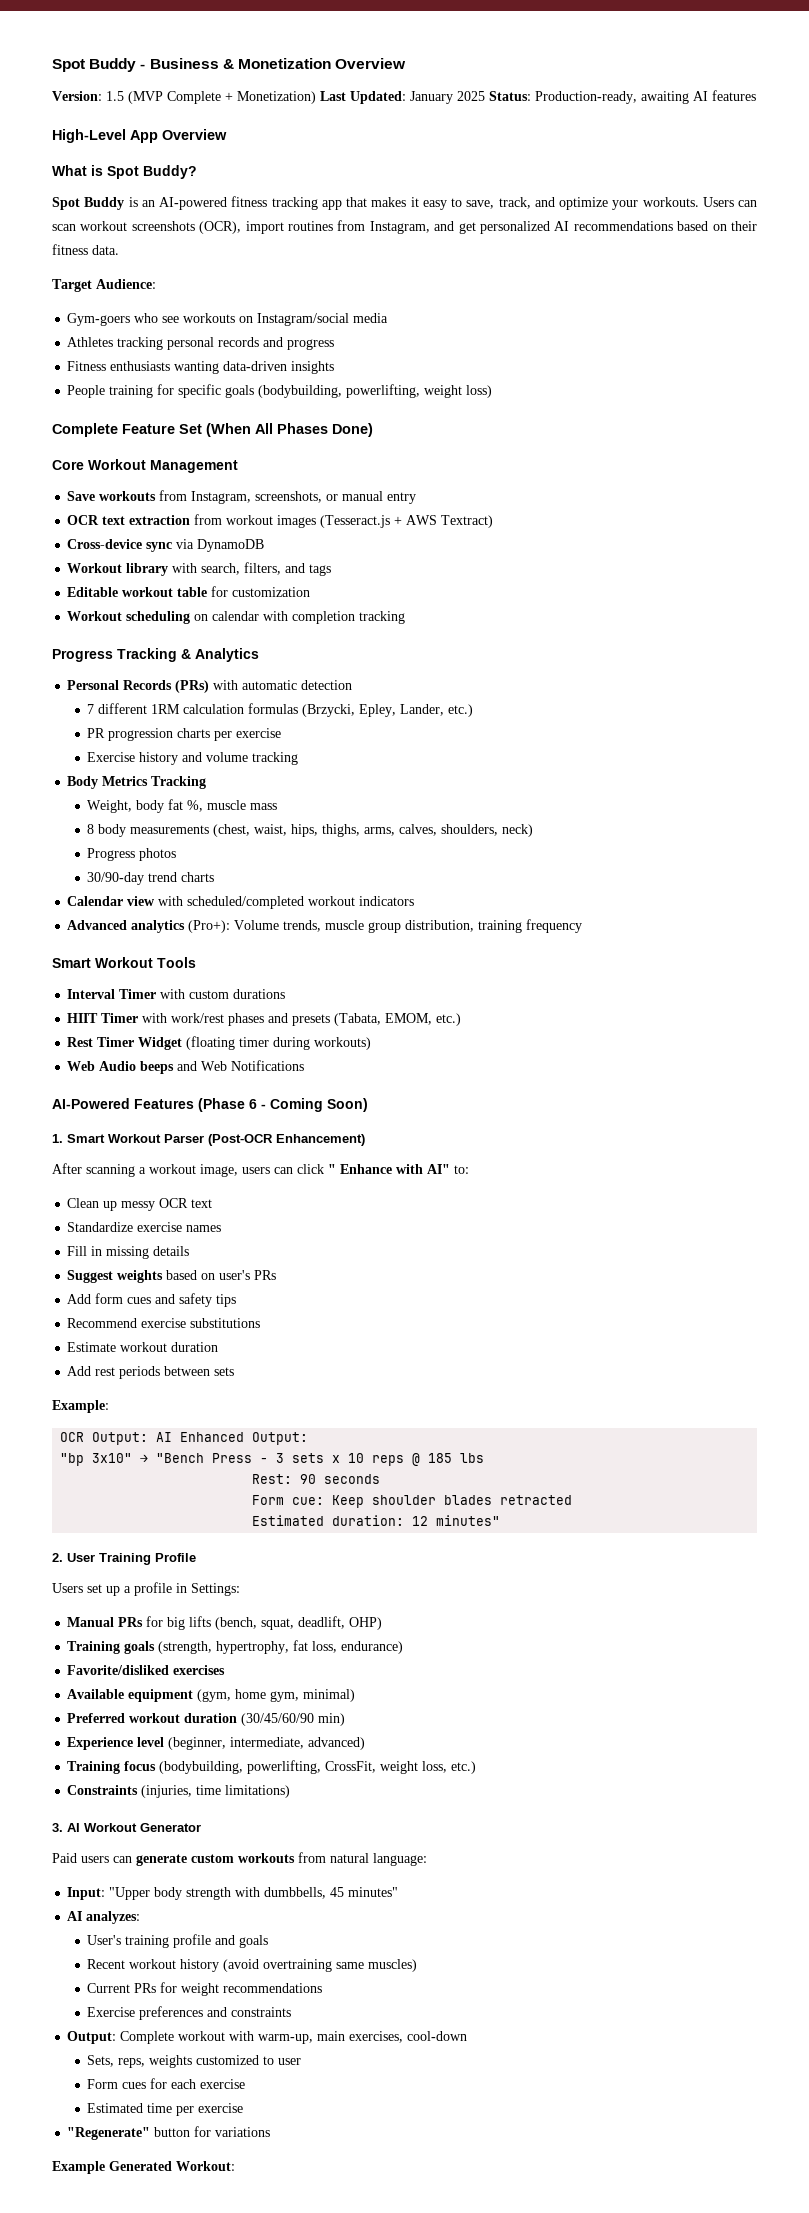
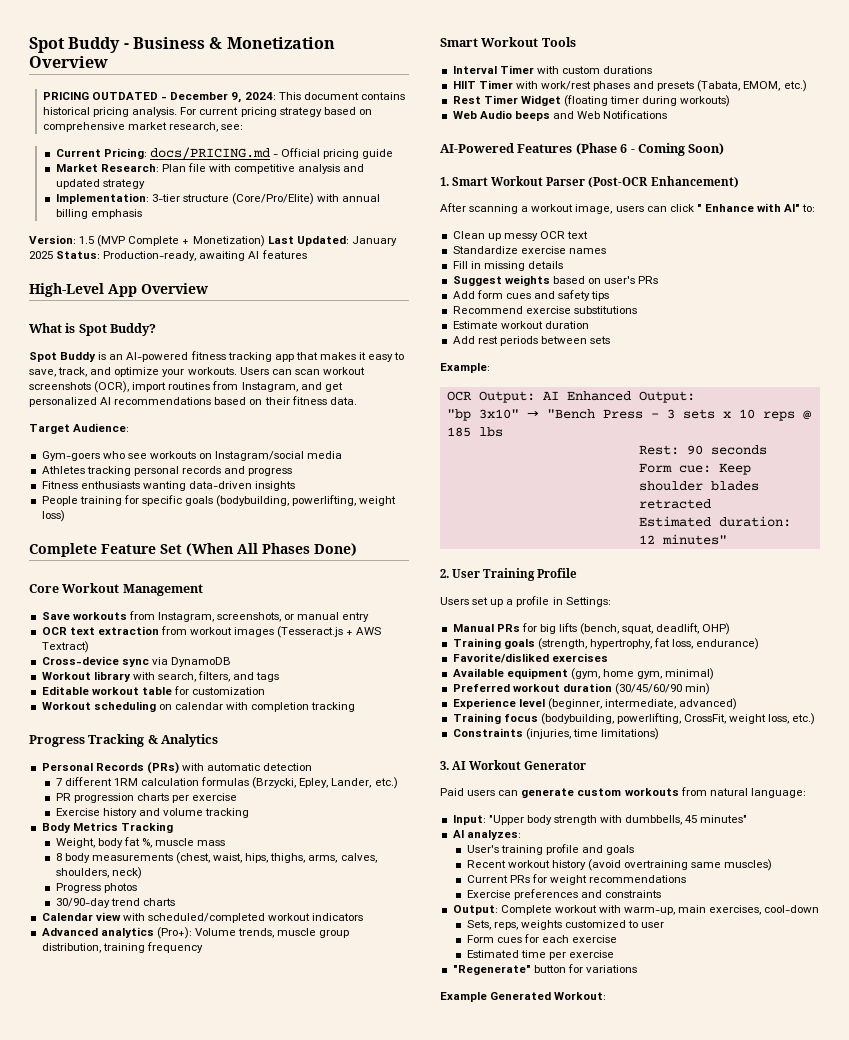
+ PRICING OUTDATED - December 9, 2024: This document contains historical pricing analysis. For current pricing strategy based on comprehensive market research, see:
+ Current Pricing: docs/PRICING.md - Official pricing guide
+ Market Research: Plan file with competitive analysis and updated strategy
+ Implementation: 3-tier structure (Core/Pro/Elite) with annual billing emphasis

